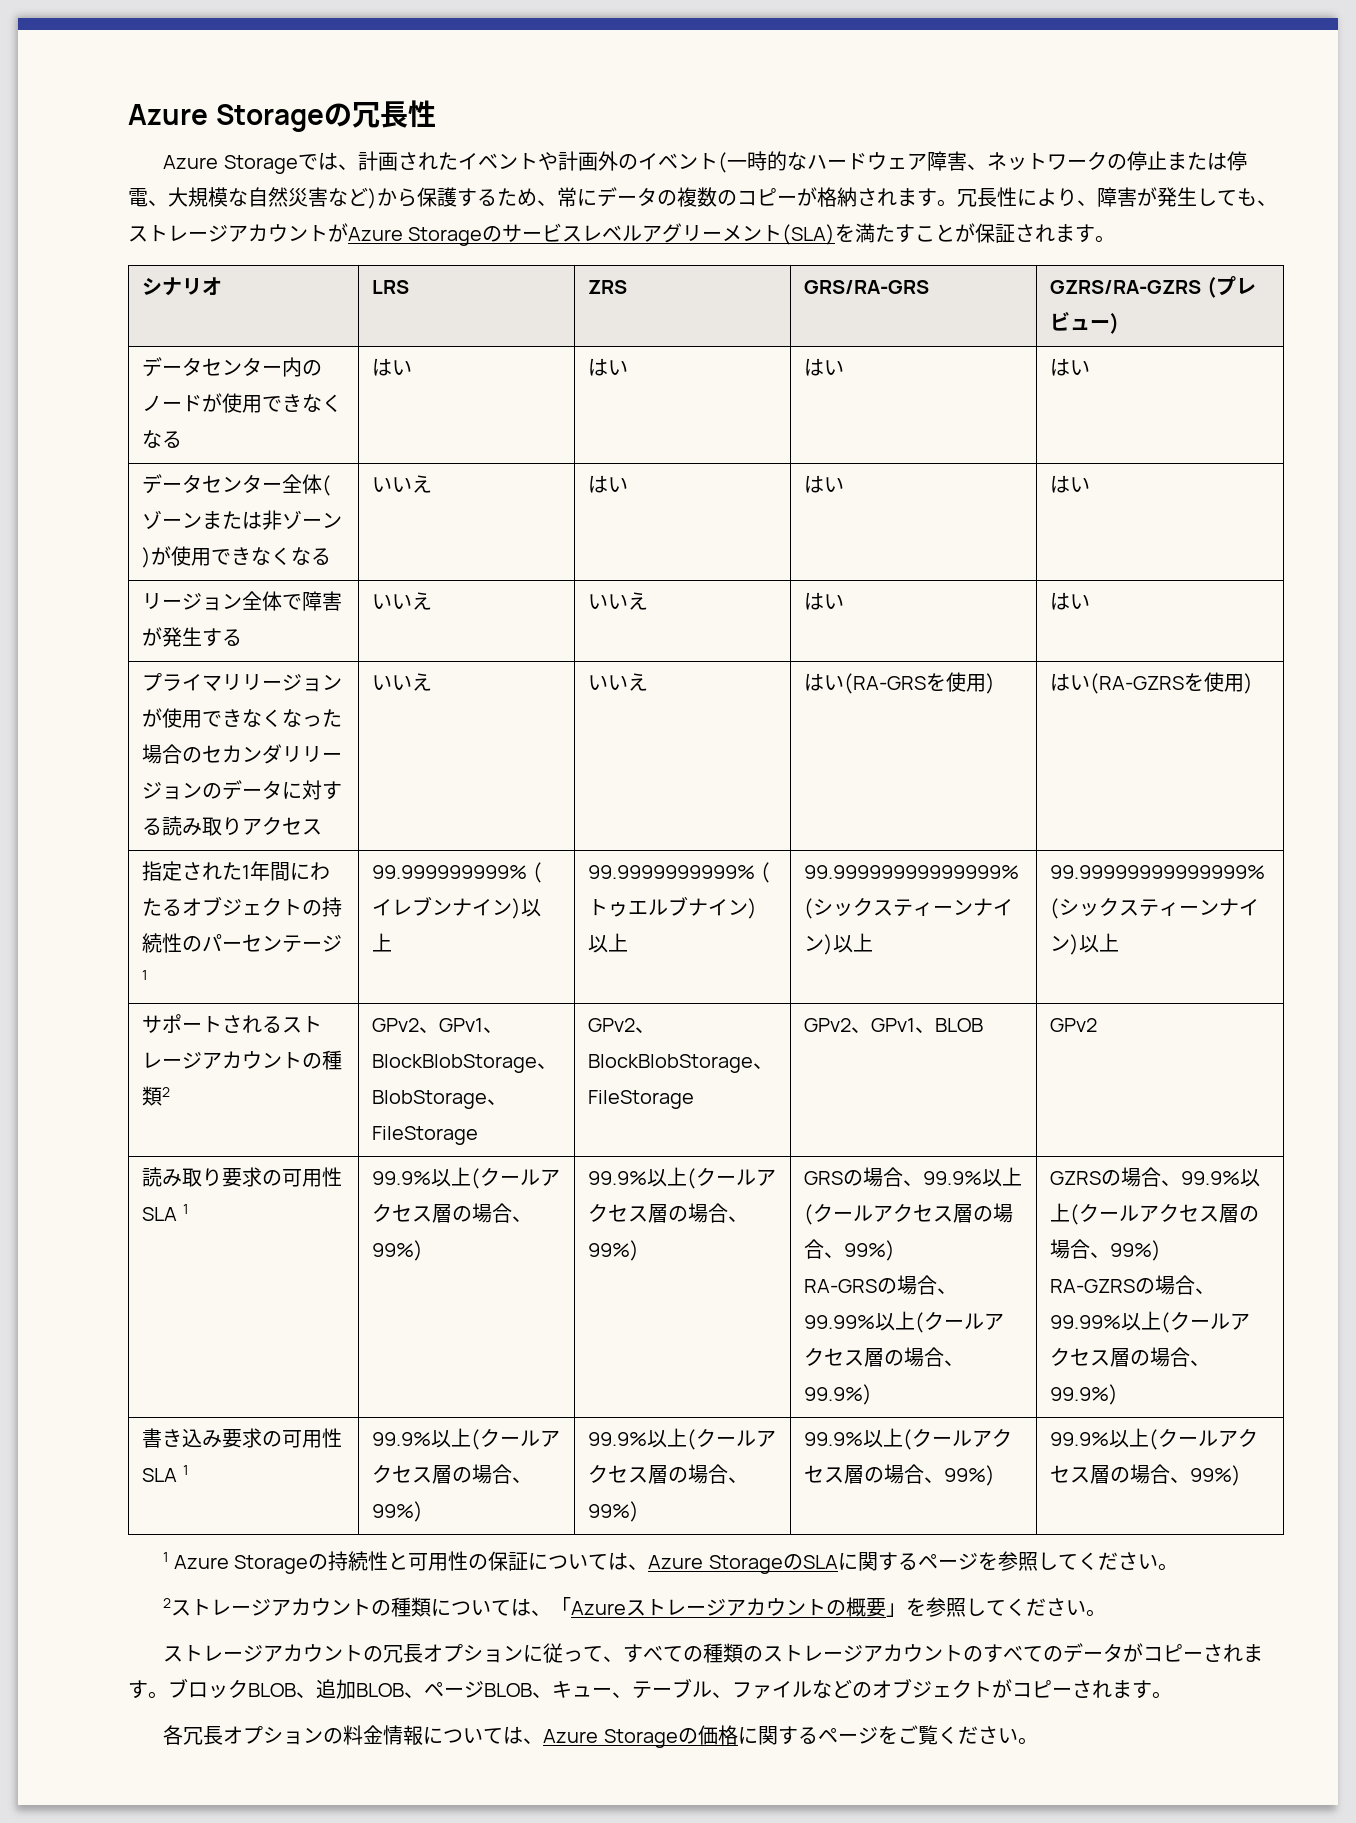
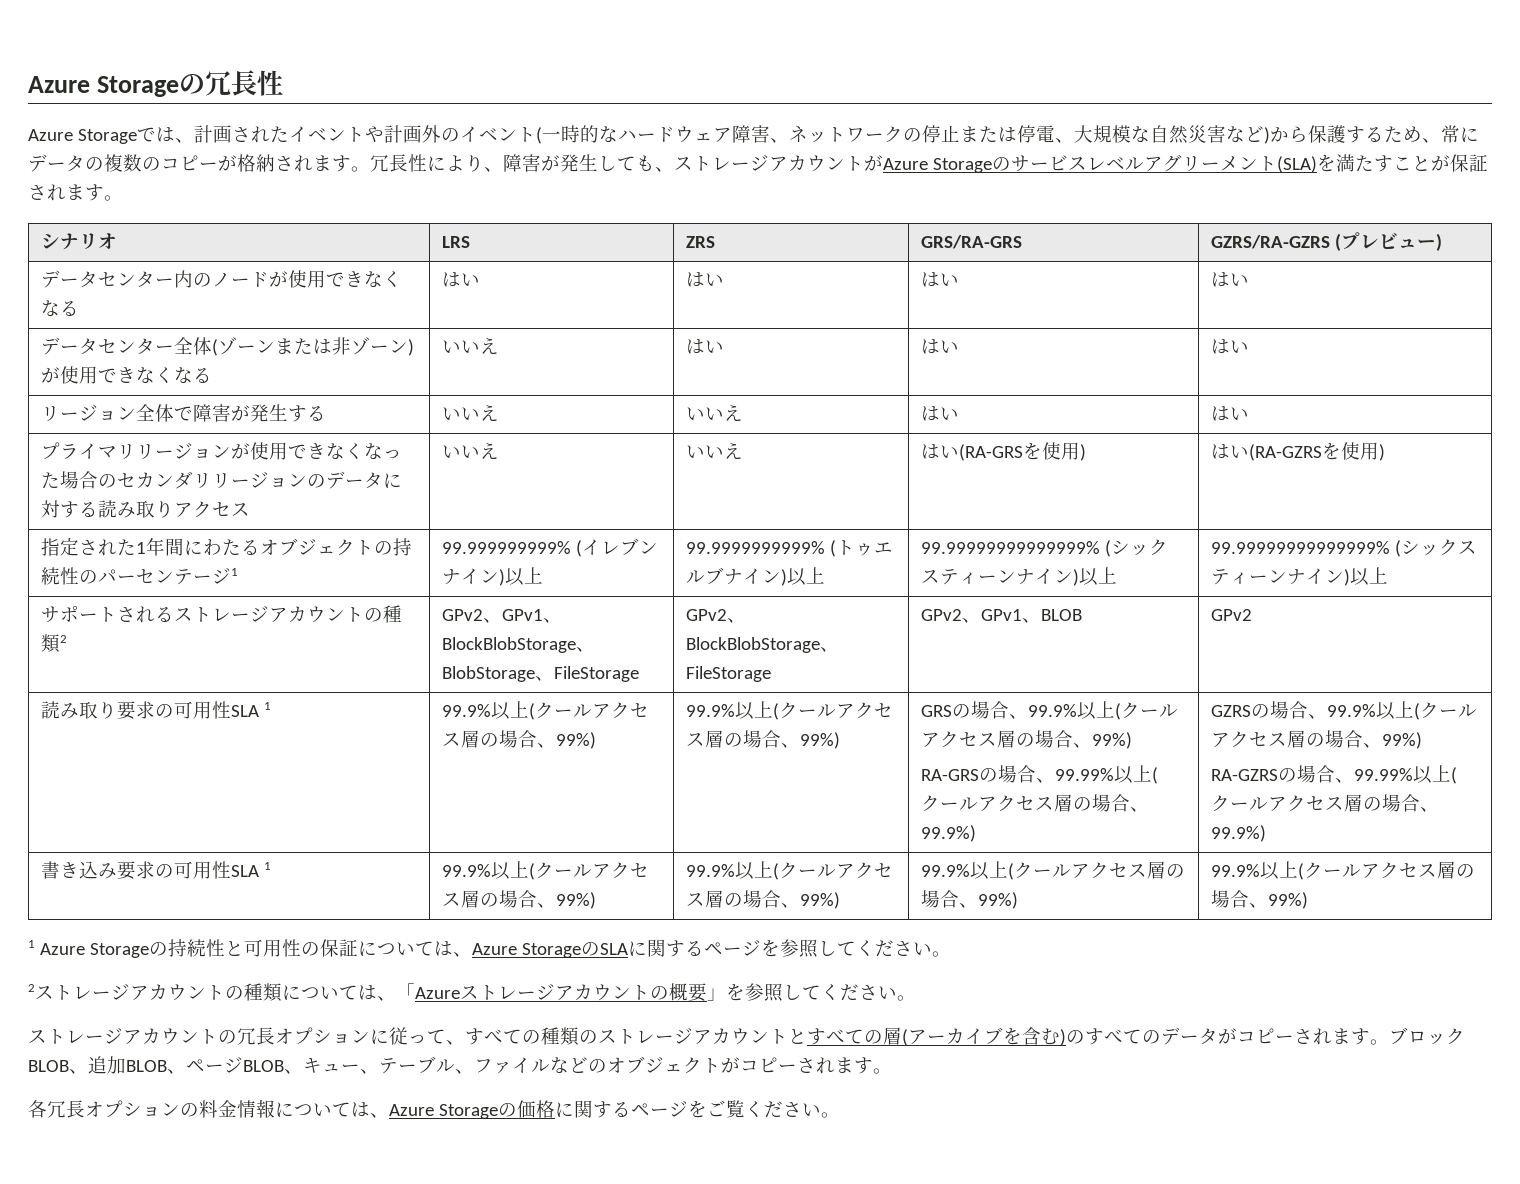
- ストレージアカウントの冗長オプションに従って、すべての種類のストレージアカウントのすべてのデータがコピーされます。
+ ストレージアカウントの冗長オプションに従って、すべての種類のストレージアカウントとすべての層(アーカイブを含む)のすべてのデータがコピーされます。

